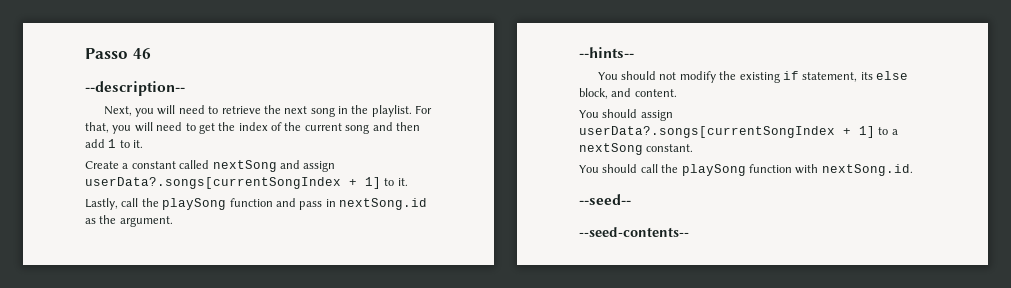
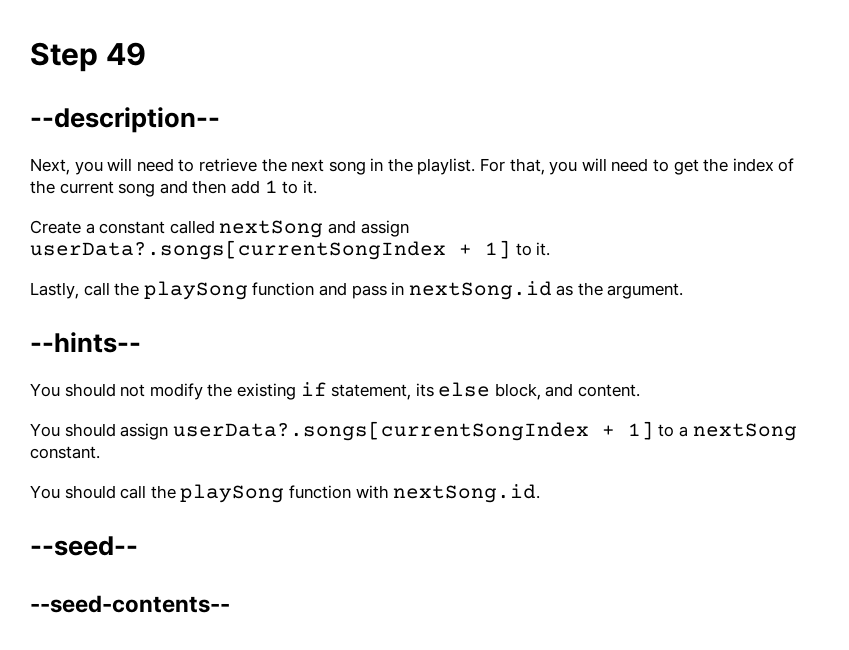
- Passo 46
+ Step 49

